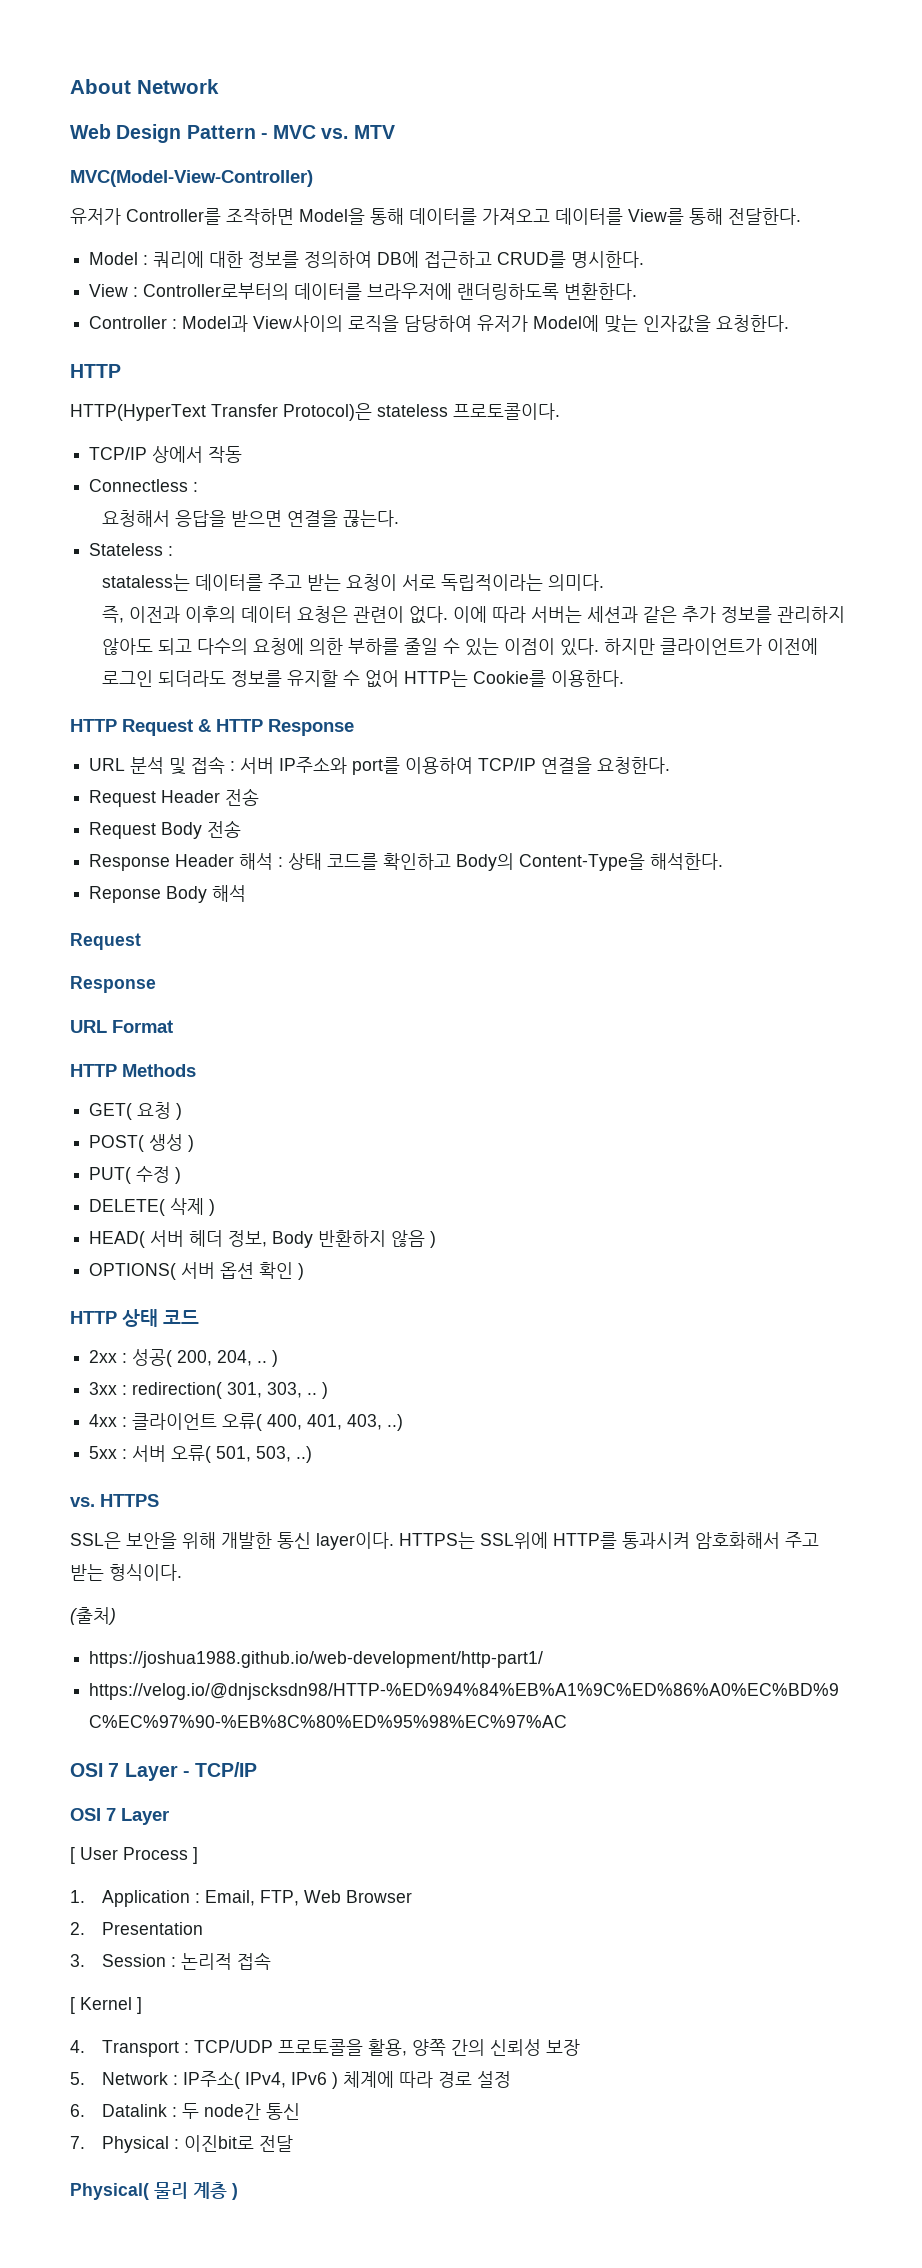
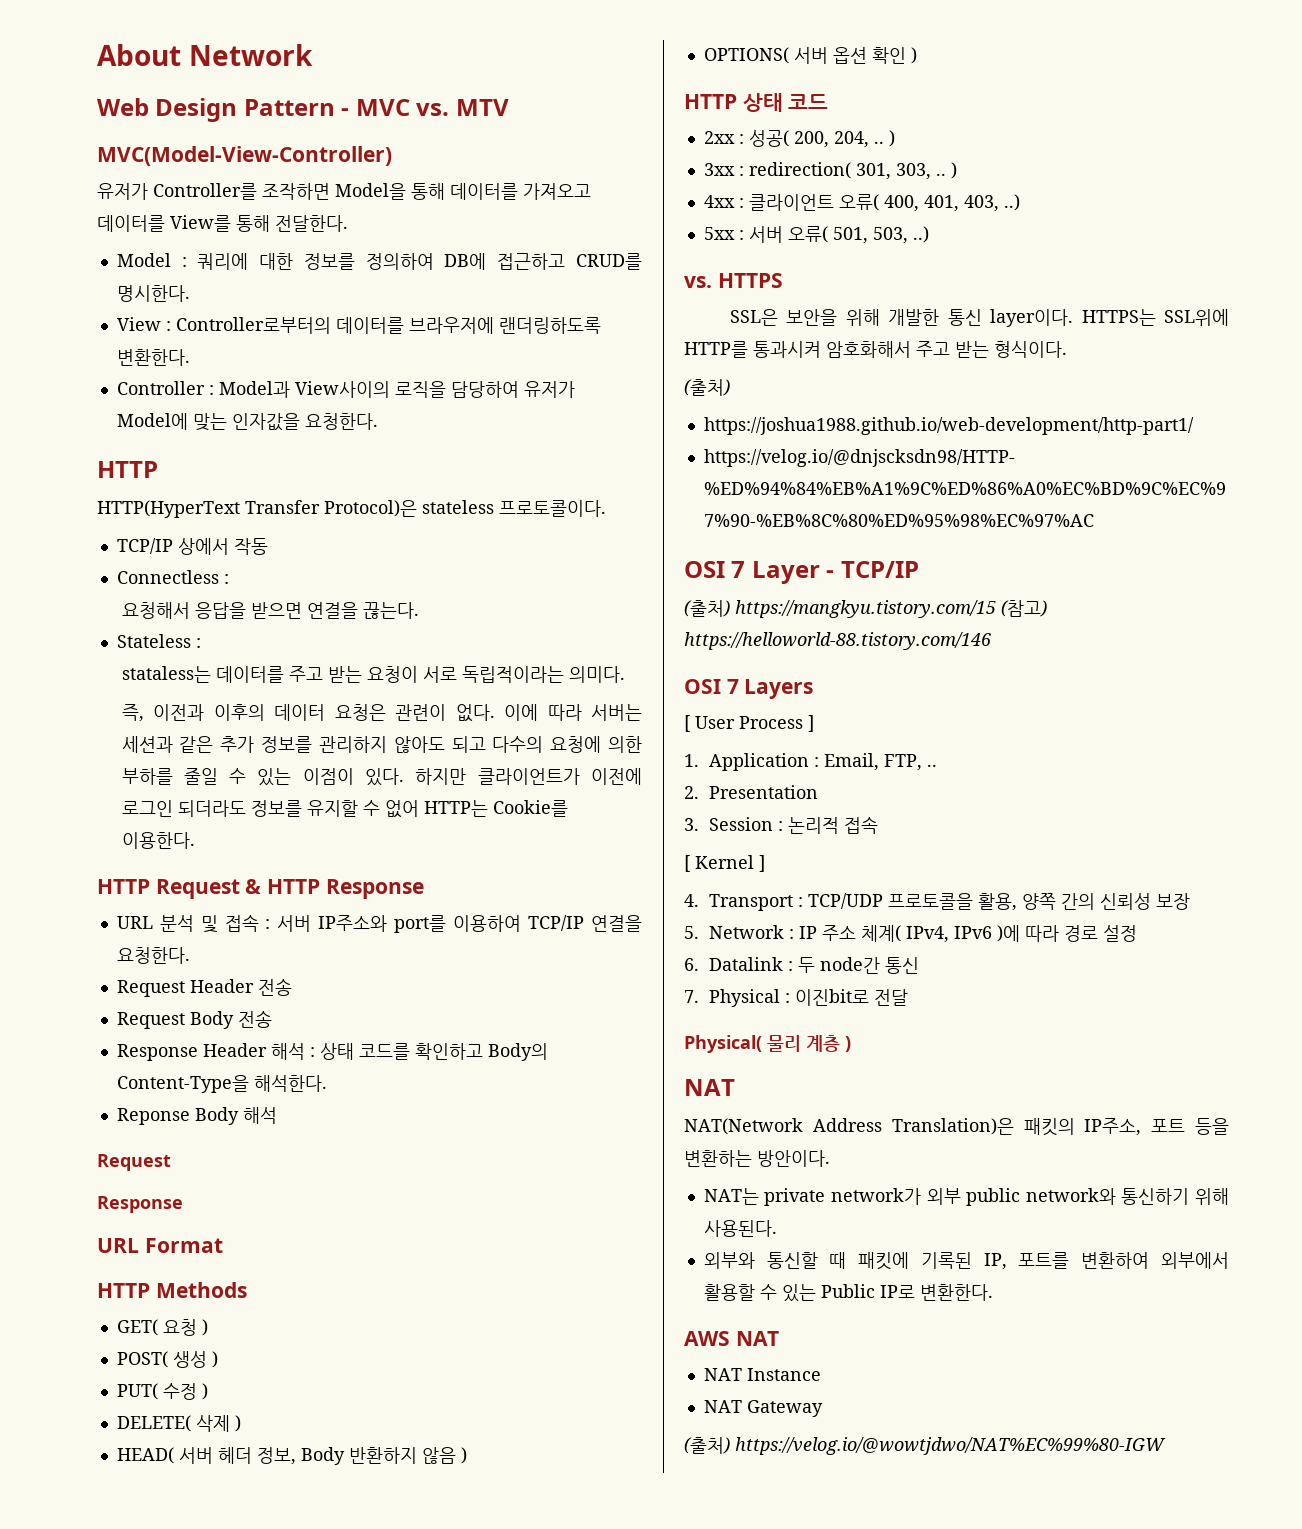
  OSI 7 Layer - TCP/IP
- OSI 7 Layer
+ (출처) https://mangkyu.tistory.com/15 (참고) https://helloworld-88.tistory.com/146
+ OSI 7 Layers
- 1. Application : Email, FTP, Web Browser
+ 1. Application : Email, FTP, ..
- 5. Network : IP주소( IPv4, IPv6 ) 체계에 따라 경로 설정
+ 5. Network : IP 주소 체계( IPv4, IPv6 )에 따라 경로 설정
  Physical( 물리 계층 )
+ NAT
+ NAT(Network Address Translation)은 패킷의 IP주소, 포트 등을 변환하는 방안이다.
+ NAT는 private network가 외부 public network와 통신하기 위해 사용된다.
+ 외부와 통신할 때 패킷에 기록된 IP, 포트를 변환하여 외부에서 활용할 수 있는 Public IP로 변환한다.
+ AWS NAT
+ NAT Instance
+ NAT Gateway
+ (출처) https://velog.io/@wowtjdwo/NAT%EC%99%80-IGW

